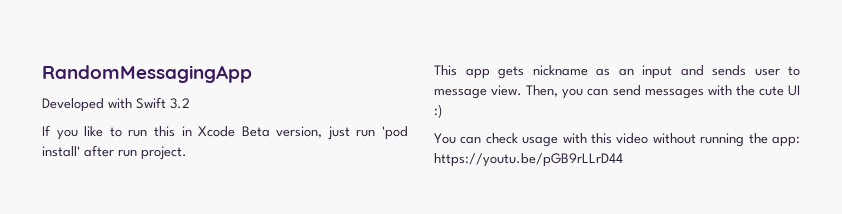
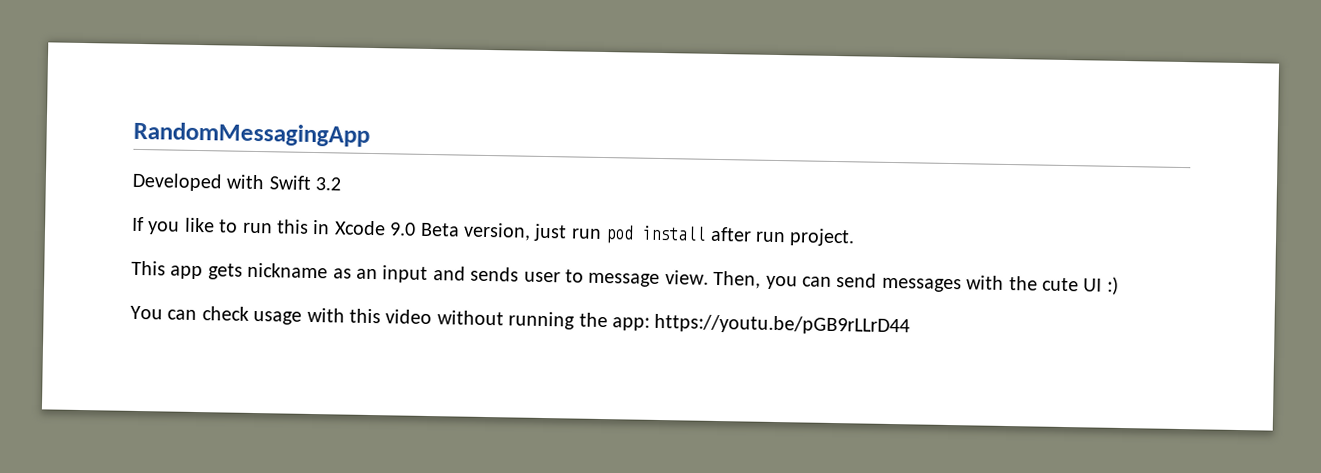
- If you like to run this in Xcode Beta version, just run 'pod install' after run project.
+ If you like to run this in Xcode 9.0 Beta version, just run pod install after run project.

